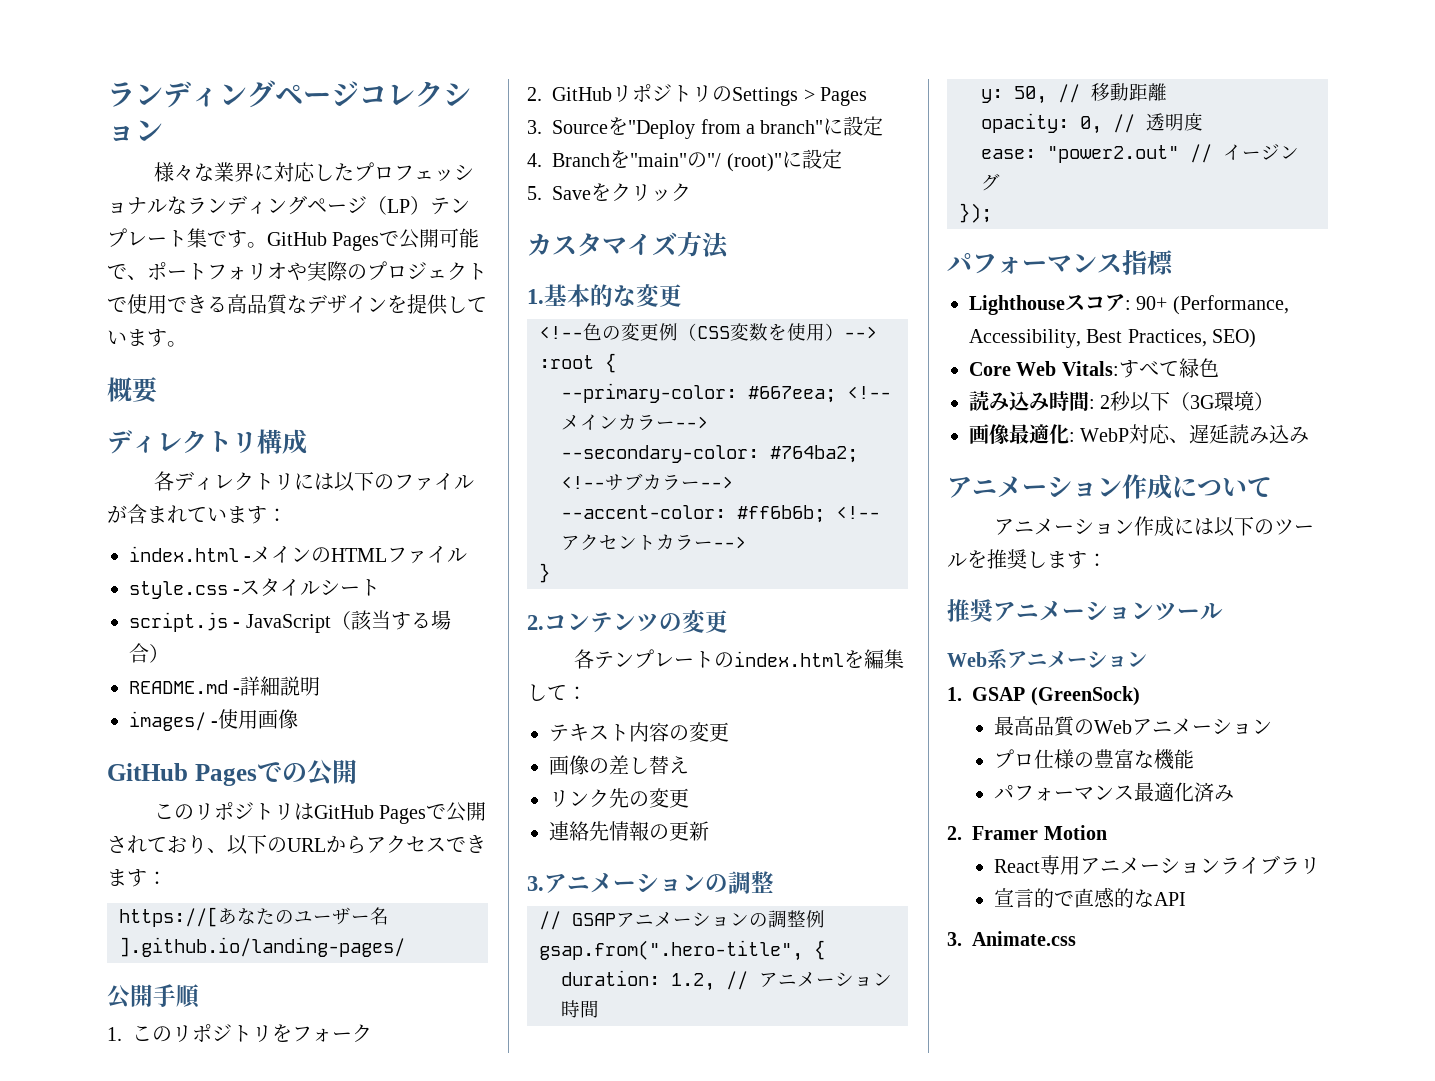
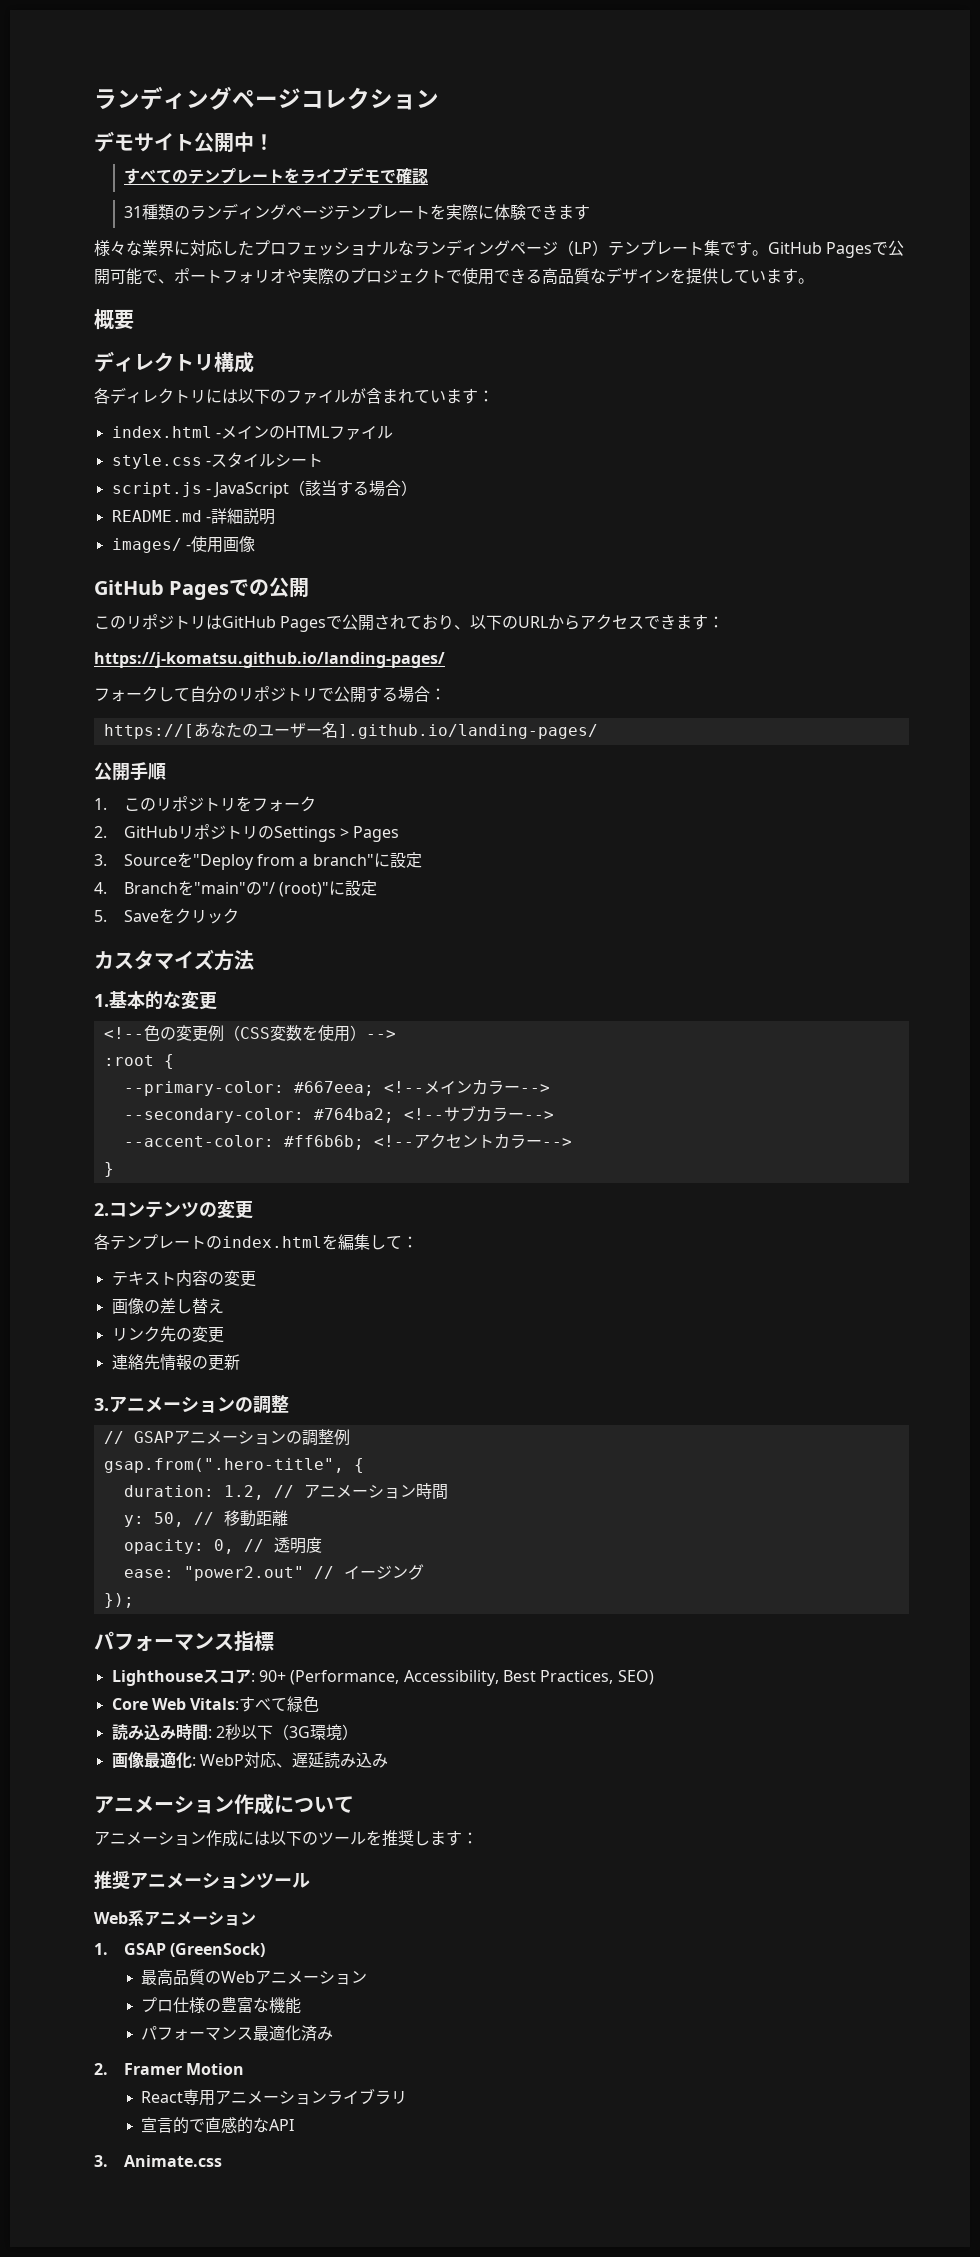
+ デモサイト公開中！
+ すべてのテンプレートをライブデモで確認
+ 31種類のランディングページテンプレートを実際に体験できます
+ https://j-komatsu.github.io/landing-pages/
+ フォークして自分のリポジトリで公開する場合：

